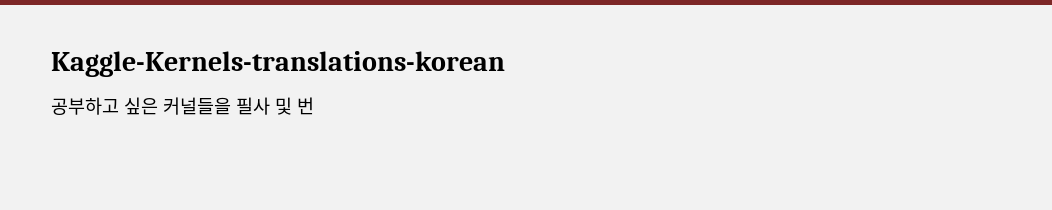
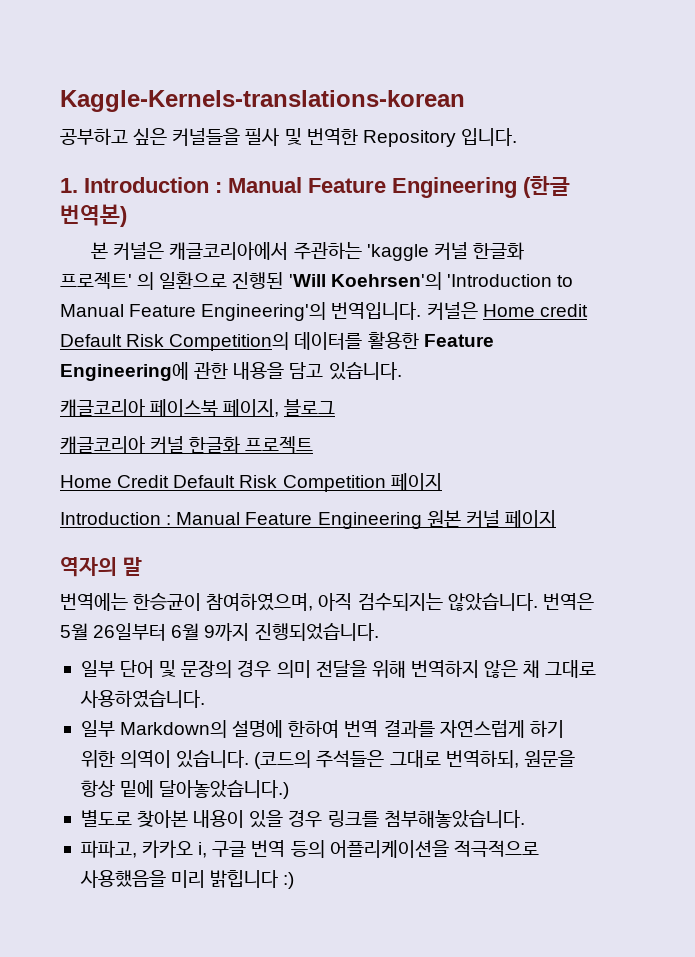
- 공부하고 싶은 커널들을 필사 및 번
+ 공부하고 싶은 커널들을 필사 및 번역한 Repository 입니다.
+ 1. Introduction : Manual Feature Engineering (한글 번역본)
+ 본 커널은 캐글코리아에서 주관하는 'kaggle 커널 한글화 프로젝트' 의 일환으로 진행된 'Will Koehrsen'의 'Introduction to Manual Feature Engineering'의 번역입니다. 커널은 Home credit Default Risk Competition의 데이터를 활용한 Feature Engineering에 관한 내용을 담고 있습니다.
+ 캐글코리아 페이스북 페이지, 블로그
+ 캐글코리아 커널 한글화 프로젝트
+ Home Credit Default Risk Competition 페이지
+ Introduction : Manual Feature Engineering 원본 커널 페이지
+ 역자의 말
+ 번역에는 한승균이 참여하였으며, 아직 검수되지는 않았습니다. 번역은 5월 26일부터 6월 9까지 진행되었습니다.
+ 일부 단어 및 문장의 경우 의미 전달을 위해 번역하지 않은 채 그대로 사용하였습니다.
+ 일부 Markdown의 설명에 한하여 번역 결과를 자연스럽게 하기 위한 의역이 있습니다. (코드의 주석들은 그대로 번역하되, 원문을 항상 밑에 달아놓았습니다.)
+ 별도로 찾아본 내용이 있을 경우 링크를 첨부해놓았습니다.
+ 파파고, 카카오 i, 구글 번역 등의 어플리케이션을 적극적으로 사용했음을 미리 밝힙니다 :)

